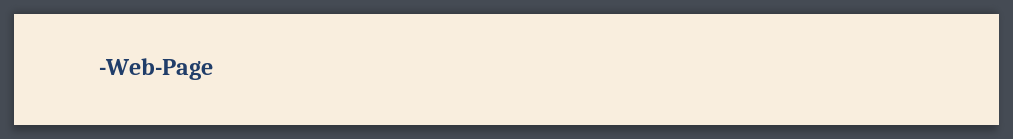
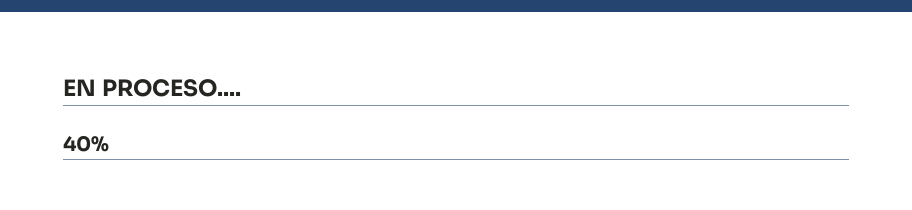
- -Web-Page
+ EN PROCESO....
+ 40%

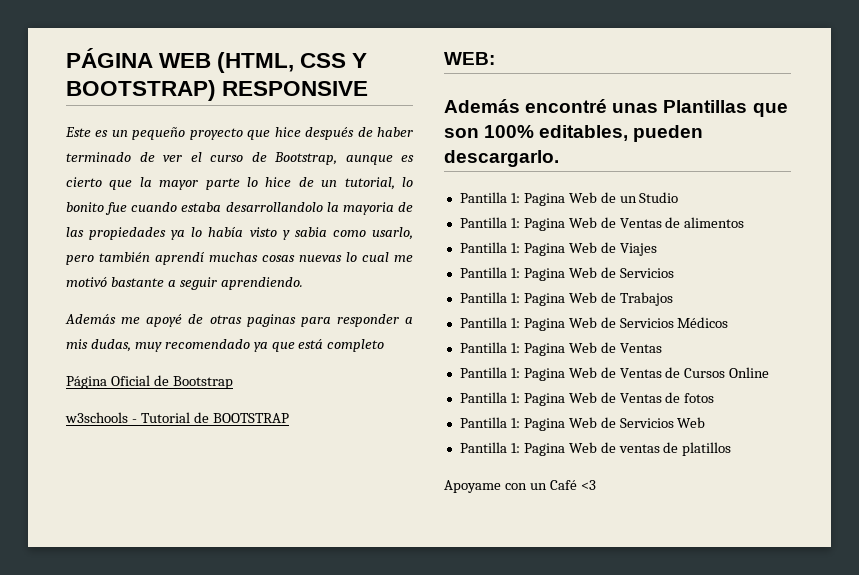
- EN PROCESO....
- 40%
+ PÁGINA WEB (HTML, CSS Y BOOTSTRAP) RESPONSIVE
+ Este es un pequeño proyecto que hice después de haber terminado de ver el curso de Bootstrap, aunque es cierto que la mayor parte lo hice de un tutorial, lo bonito fue cuando estaba desarrollandolo la mayoria de las propiedades ya lo había visto y sabia como usarlo, pero también aprendí muchas cosas nuevas lo cual me motivó bastante a seguir aprendiendo.
+ Además me apoyé de otras paginas para responder a mis dudas, muy recomendado ya que está completo
+ Página Oficial de Bootstrap
+ w3schools - Tutorial de BOOTSTRAP
+ WEB:
+ Además encontré unas Plantillas que son 100% editables, pueden descargarlo.
+ Pantilla 1: Pagina Web de un Studio
+ Pantilla 1: Pagina Web de Ventas de alimentos
+ Pantilla 1: Pagina Web de Viajes
+ Pantilla 1: Pagina Web de Servicios
+ Pantilla 1: Pagina Web de Trabajos
+ Pantilla 1: Pagina Web de Servicios Médicos
+ Pantilla 1: Pagina Web de Ventas
+ Pantilla 1: Pagina Web de Ventas de Cursos Online
+ Pantilla 1: Pagina Web de Ventas de fotos
+ Pantilla 1: Pagina Web de Servicios Web
+ Pantilla 1: Pagina Web de ventas de platillos
+ Apoyame con un Café <3

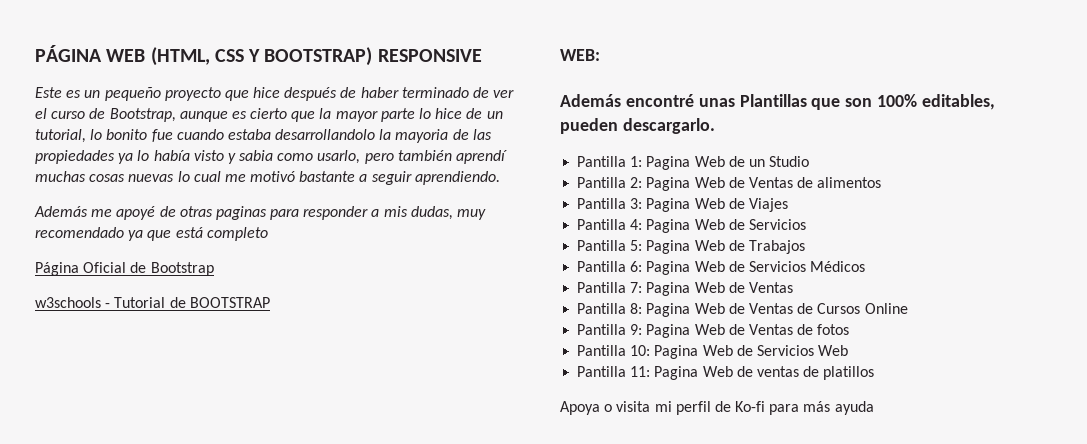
- Pantilla 1: Pagina Web de Ventas de alimentos
+ Pantilla 2: Pagina Web de Ventas de alimentos
- Pantilla 1: Pagina Web de Viajes
- Pantilla 1: Pagina Web de Servicios
+ Pantilla 3: Pagina Web de Viajes
+ Pantilla 4: Pagina Web de Servicios
- Pantilla 1: Pagina Web de Trabajos
+ Pantilla 5: Pagina Web de Trabajos
- Pantilla 1: Pagina Web de Servicios Médicos
- Pantilla 1: Pagina Web de Ventas
+ Pantilla 6: Pagina Web de Servicios Médicos
+ Pantilla 7: Pagina Web de Ventas
- Pantilla 1: Pagina Web de Ventas de Cursos Online
+ Pantilla 8: Pagina Web de Ventas de Cursos Online
- Pantilla 1: Pagina Web de Ventas de fotos
+ Pantilla 9: Pagina Web de Ventas de fotos
- Pantilla 1: Pagina Web de Servicios Web
+ Pantilla 10: Pagina Web de Servicios Web
- Pantilla 1: Pagina Web de ventas de platillos
+ Pantilla 11: Pagina Web de ventas de platillos
- Apoyame con un Café <3
+ Apoya o visita mi perfil de Ko-fi para más ayuda

